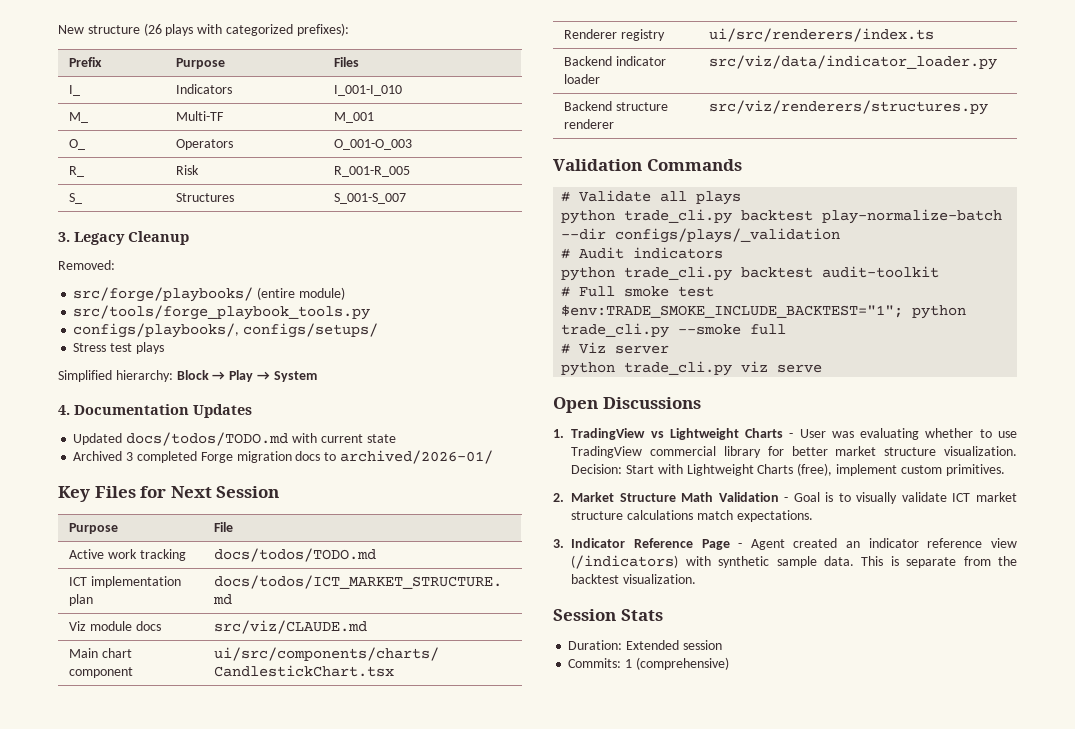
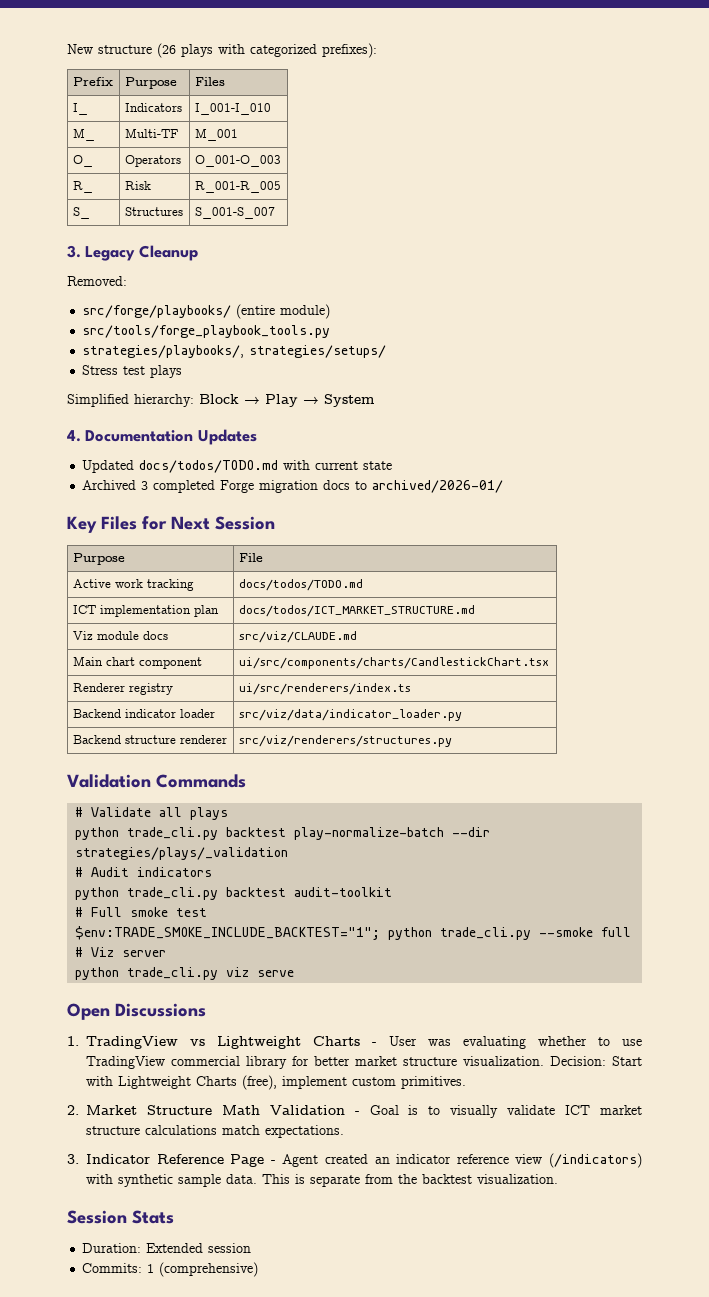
- configs/playbooks/, configs/setups/
+ strategies/playbooks/, strategies/setups/
- python trade_cli.py backtest play-normalize-batch --dir configs/plays/_validation
+ python trade_cli.py backtest play-normalize-batch --dir strategies/plays/_validation

